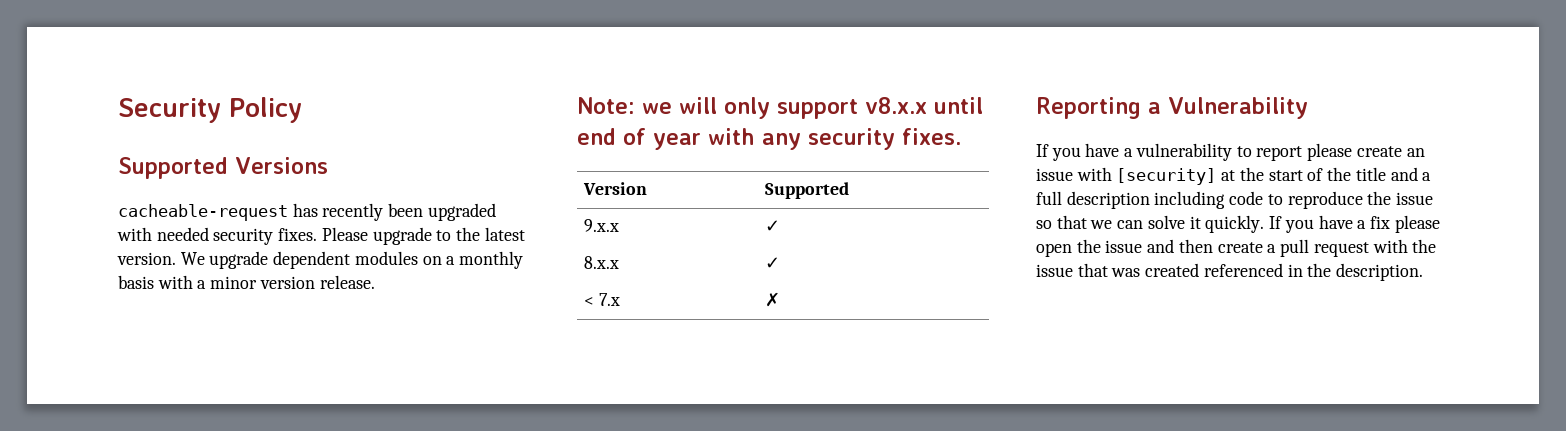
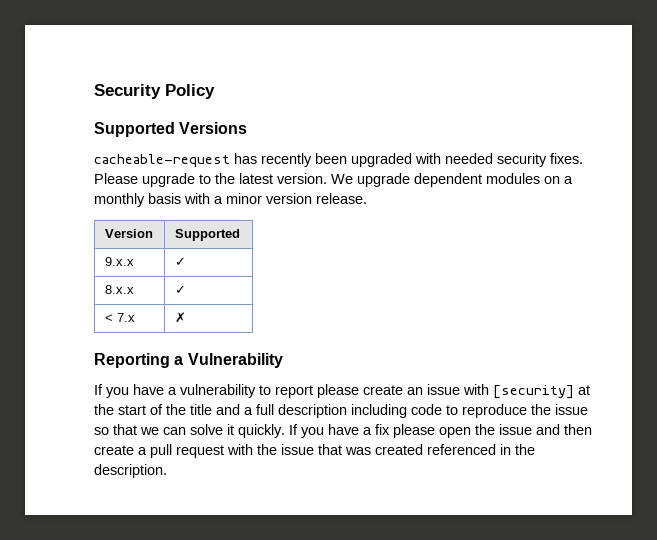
- Note: we will only support v8.x.x until end of year with any security fixes.

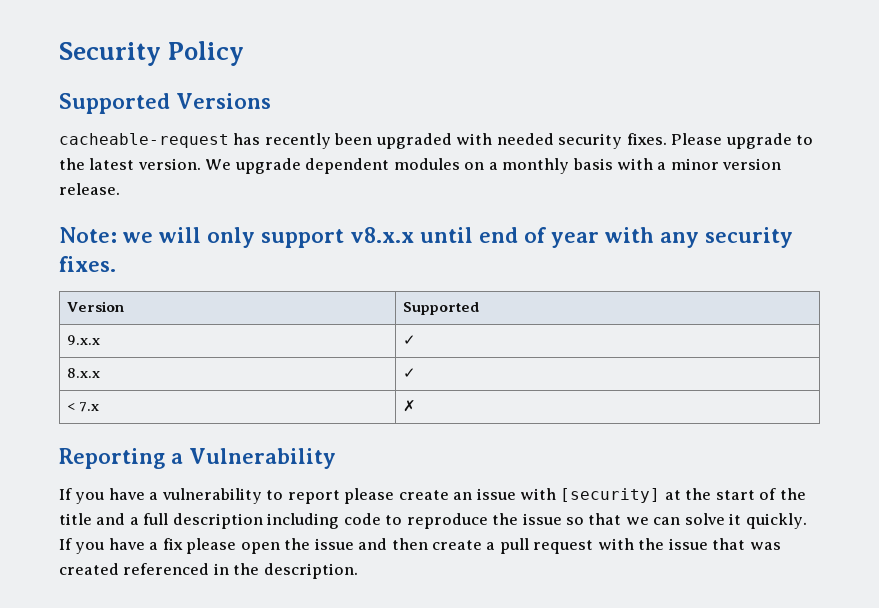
+ Note: we will only support v8.x.x until end of year with any security fixes.

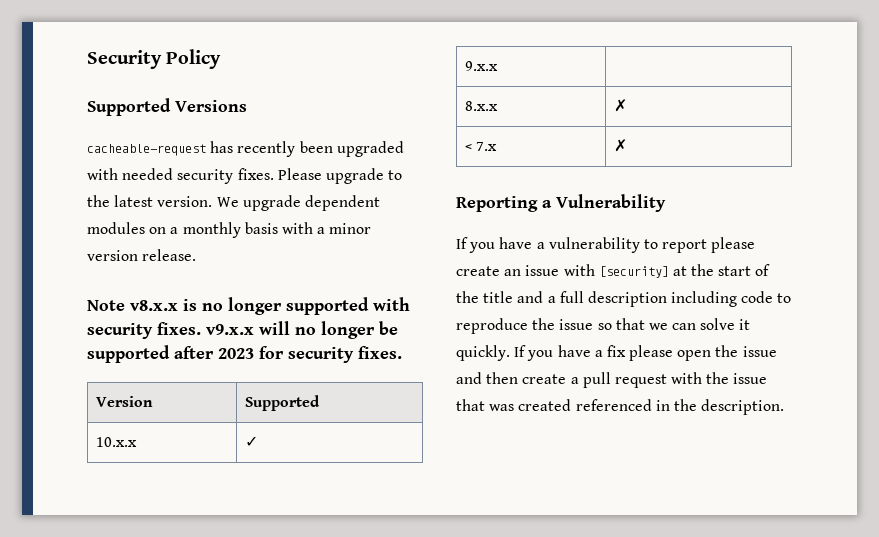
- Note: we will only support v8.x.x until end of year with any security fixes.
+ Note v8.x.x is no longer supported with security fixes. v9.x.x will no longer be supported after 2023 for security fixes.
- 9.x.x | ✓
+ 10.x.x | ✓
+ 9.x.x |
- 8.x.x | ✓
+ 8.x.x | ✗

